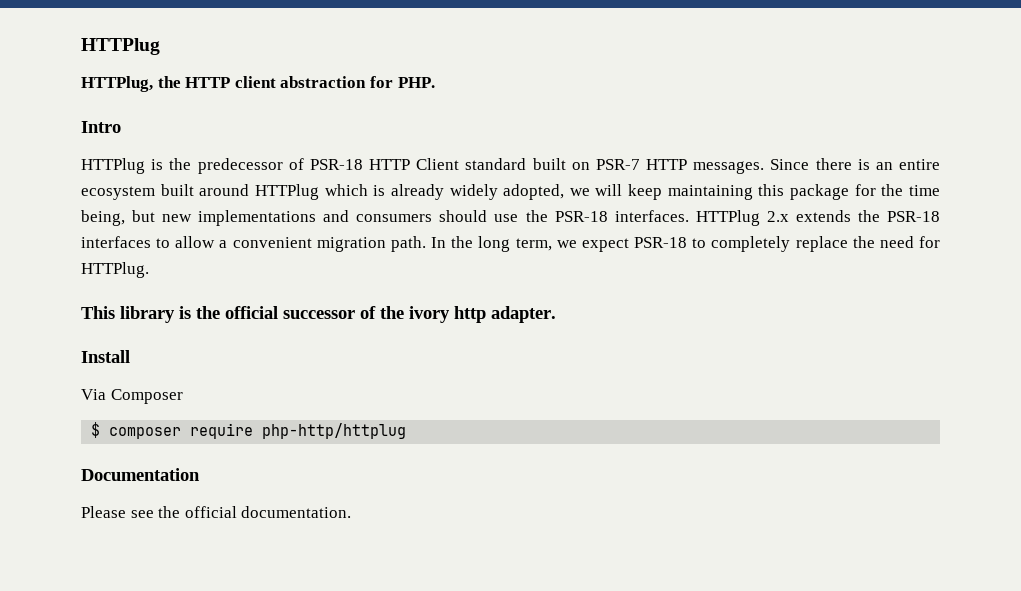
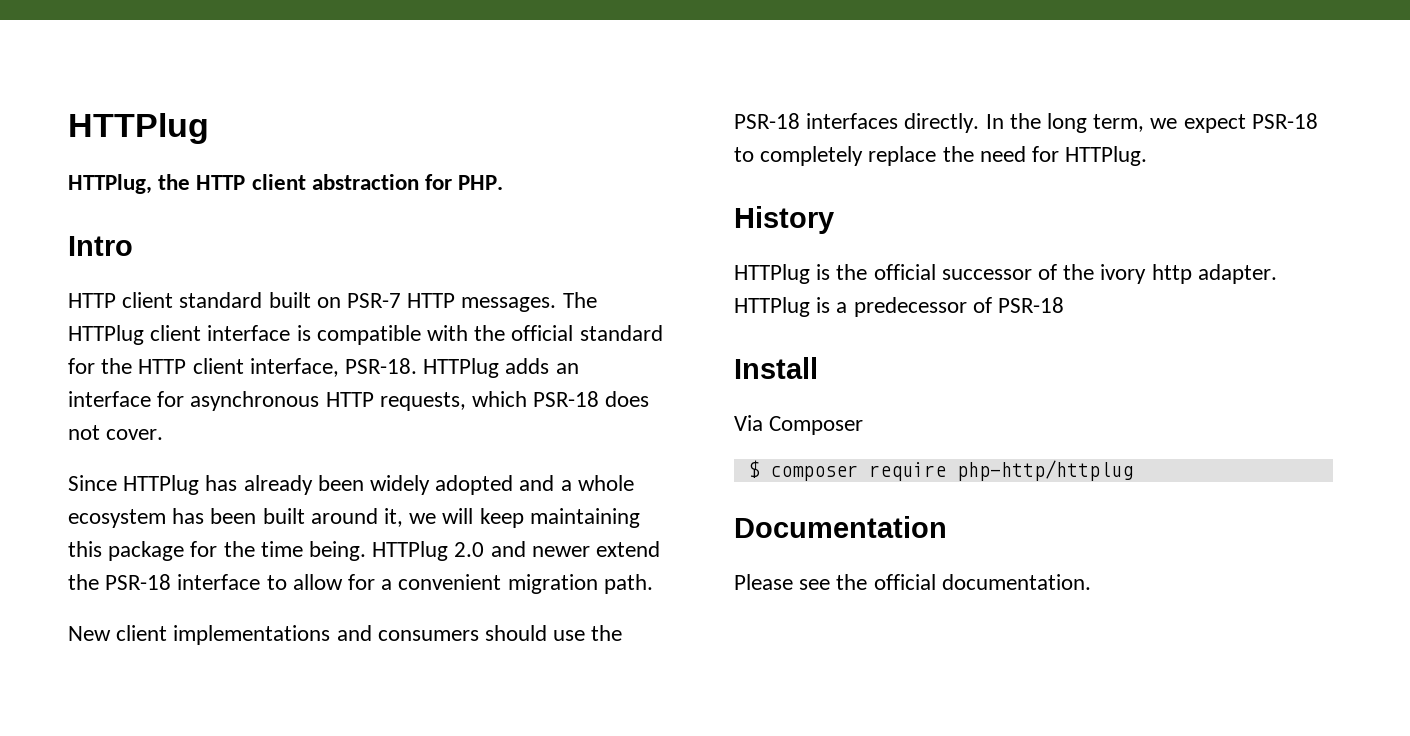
- HTTPlug is the predecessor of PSR-18 HTTP Client standard built on PSR-7 HTTP messages.
+ HTTP client standard built on PSR-7 HTTP messages.
- Since there is an entire ecosystem built around HTTPlug which is already widely adopted, we will keep maintaining this package for the time being, but new implementations and consumers should use the PSR-18 interfaces. HTTPlug 2.x extends the PSR-18 interfaces to allow a convenient migration path.
+ The HTTPlug client interface is compatible with the official standard for the HTTP client interface, PSR-18. HTTPlug adds an interface for asynchronous HTTP requests, which PSR-18 does not cover.
+ Since HTTPlug has already been widely adopted and a whole ecosystem has been built around it, we will keep maintaining this package for the time being. HTTPlug 2.0 and newer extend the PSR-18 interface to allow for a convenient migration path.
+ New client implementations and consumers should use the PSR-18 interfaces directly.
- This library is the official successor of the ivory http adapter.
+ History
+ HTTPlug is the official successor of the ivory http adapter. HTTPlug is a predecessor of PSR-18

